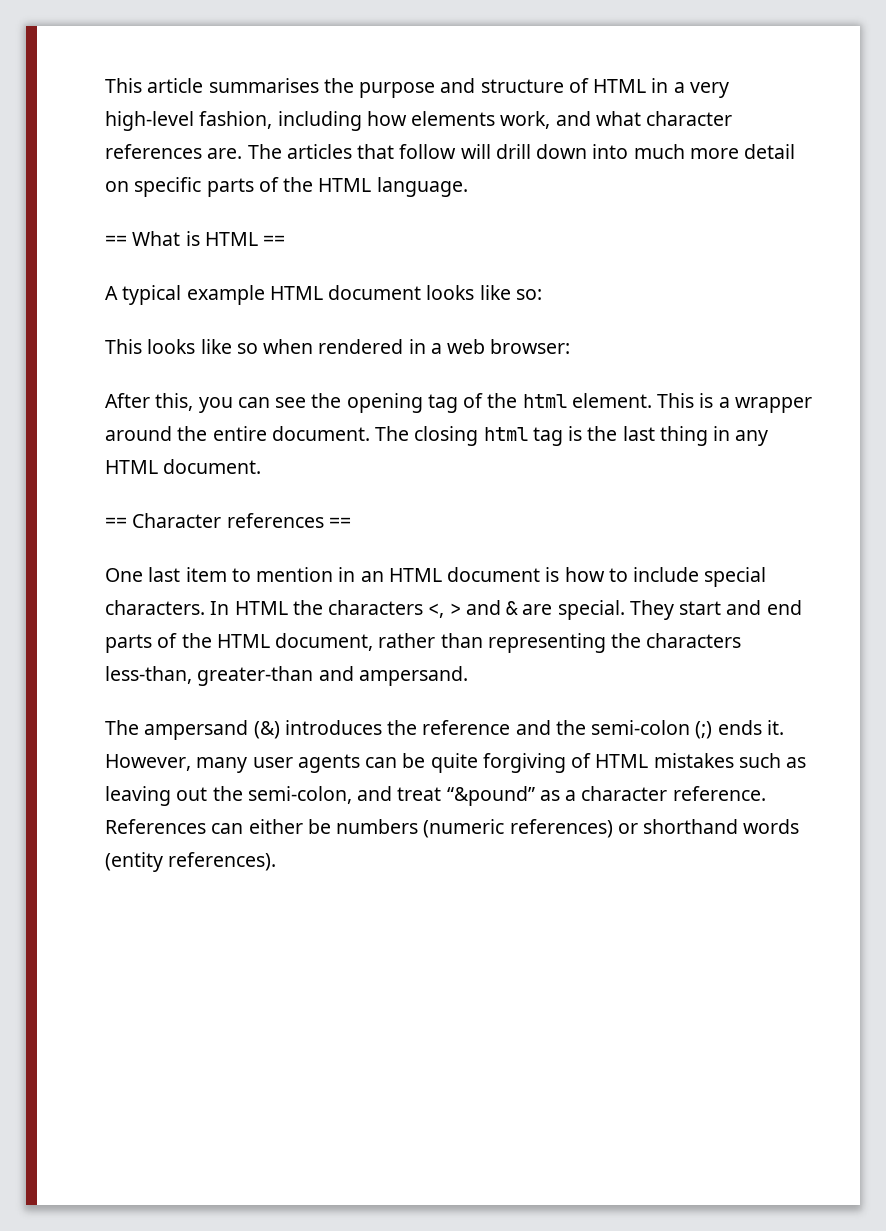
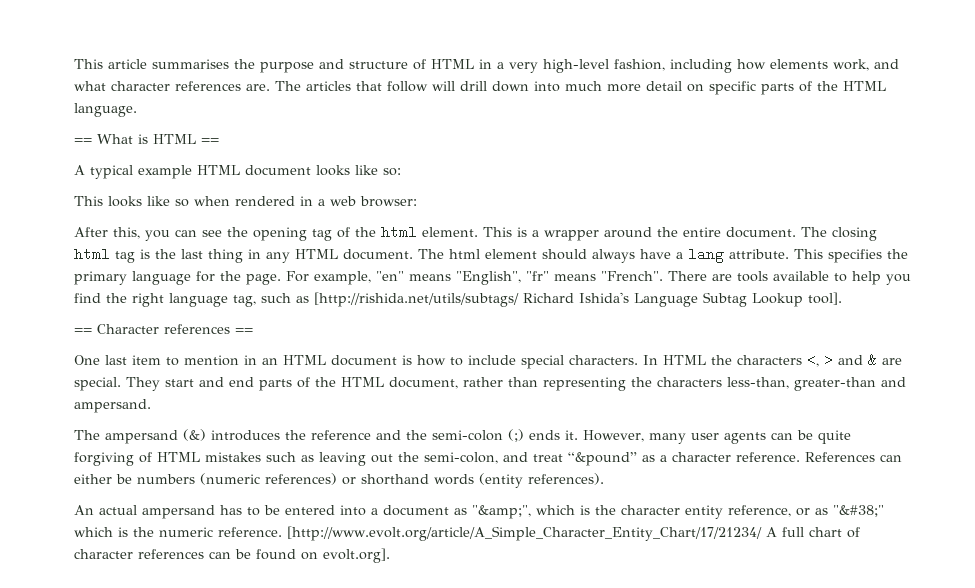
+ The html element should always have a lang attribute. This specifies the primary language for the page. For example, "en" means "English", "fr" means "French". There are tools available to help you find the right language tag, such as [http://rishida.net/utils/subtags/ Richard Ishida's Language Subtag Lookup tool].
+ An actual ampersand has to be entered into a document as "&amp;", which is the character entity reference, or as "&#38;" which is the numeric reference. [http://www.evolt.org/article/A_Simple_Character_Entity_Chart/17/21234/ A full chart of character references can be found on evolt.org].

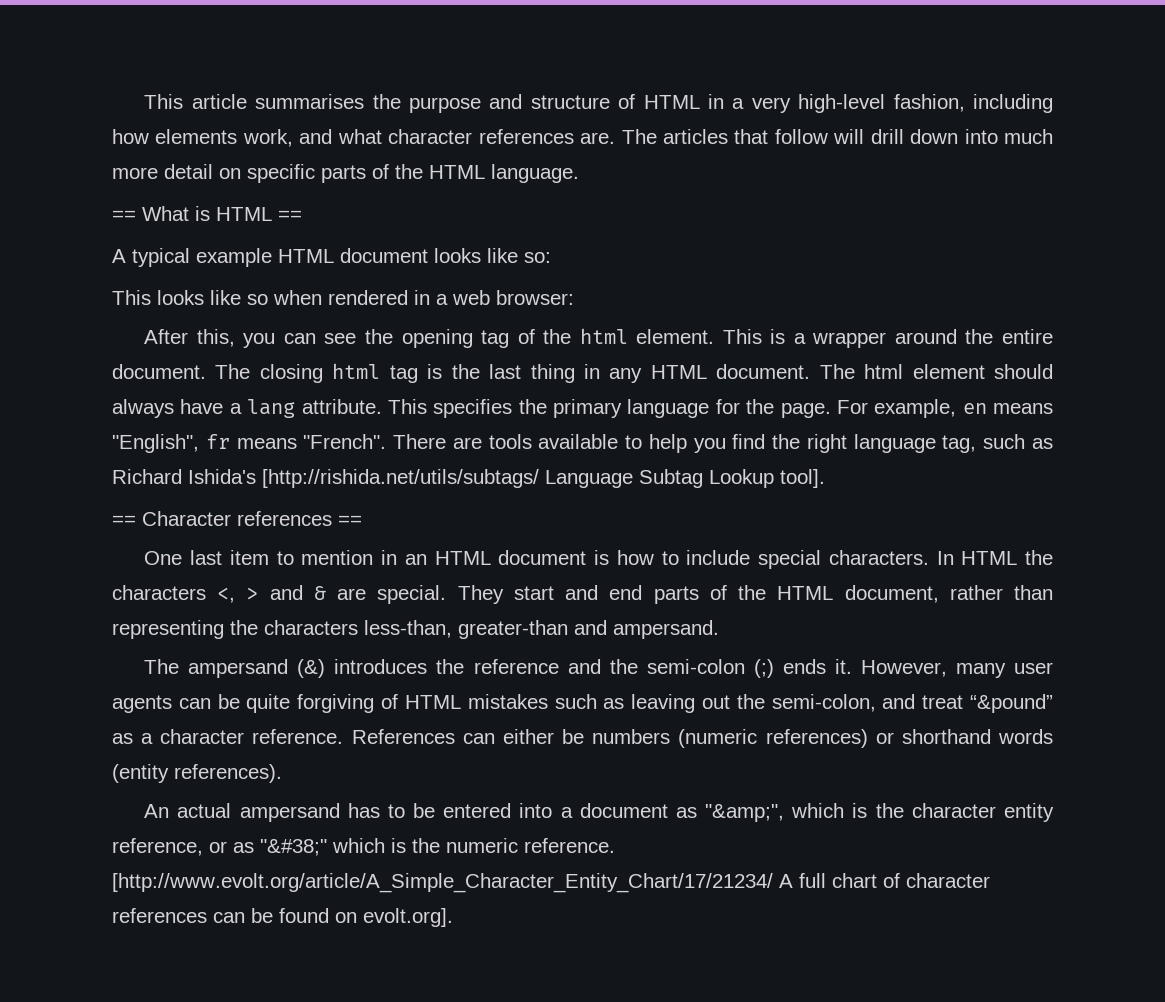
- For example, "en" means "English", "fr" means "French".
+ For example, en means "English", fr means "French".
- There are tools available to help you find the right language tag, such as [http://rishida.net/utils/subtags/ Richard Ishida's Language Subtag Lookup tool].
+ There are tools available to help you find the right language tag, such as Richard Ishida's [http://rishida.net/utils/subtags/ Language Subtag Lookup tool].

